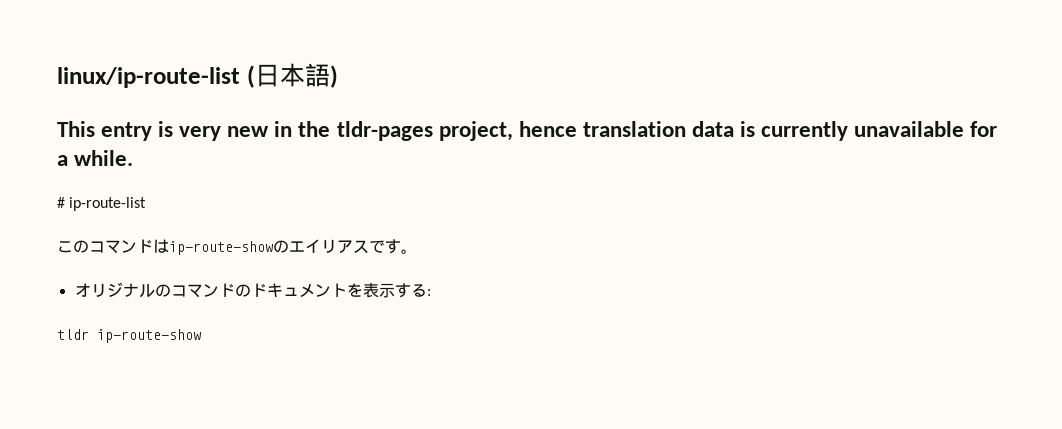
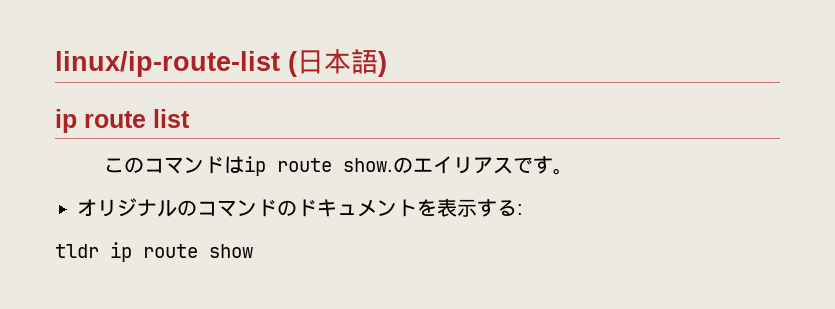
- This entry is very new in the tldr-pages project, hence translation data is currently unavailable for a while.
- # ip-route-list
+ ip route list
- このコマンドはip-route-showのエイリアスです。
+ このコマンドはip route show.のエイリアスです。
- tldr ip-route-show
+ tldr ip route show

